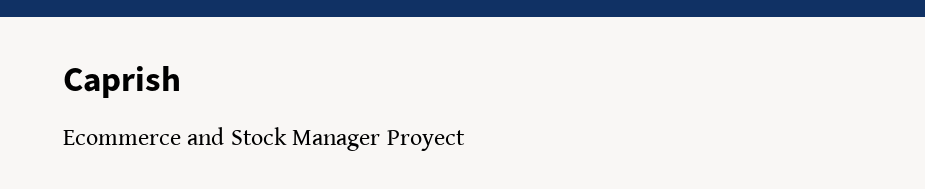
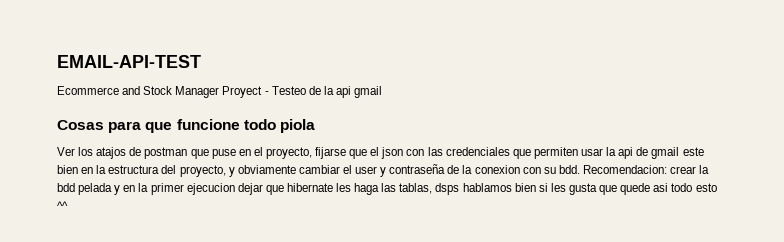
- Caprish
+ EMAIL-API-TEST
- Ecommerce and Stock Manager Proyect
+ Ecommerce and Stock Manager Proyect - Testeo de la api gmail
+ Cosas para que funcione todo piola
+ Ver los atajos de postman que puse en el proyecto, fijarse que el json con las credenciales que permiten usar la api de gmail este bien en la estructura del proyecto, y obviamente cambiar el user y contraseña de la conexion con su bdd. Recomendacion: crear la bdd pelada y en la primer ejecucion dejar que hibernate les haga las tablas, dsps hablamos bien si les gusta que quede asi todo esto ^^

